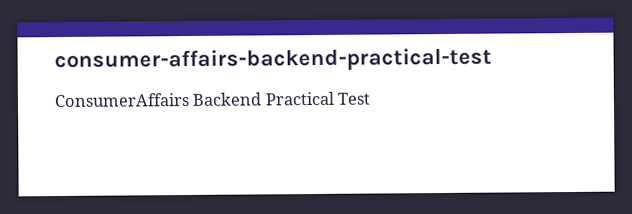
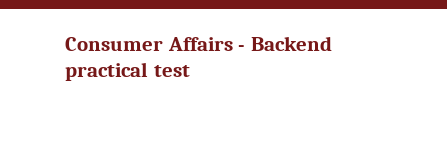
- consumer-affairs-backend-practical-test
- ConsumerAffairs Backend Practical Test
+ Consumer Affairs - Backend practical test

